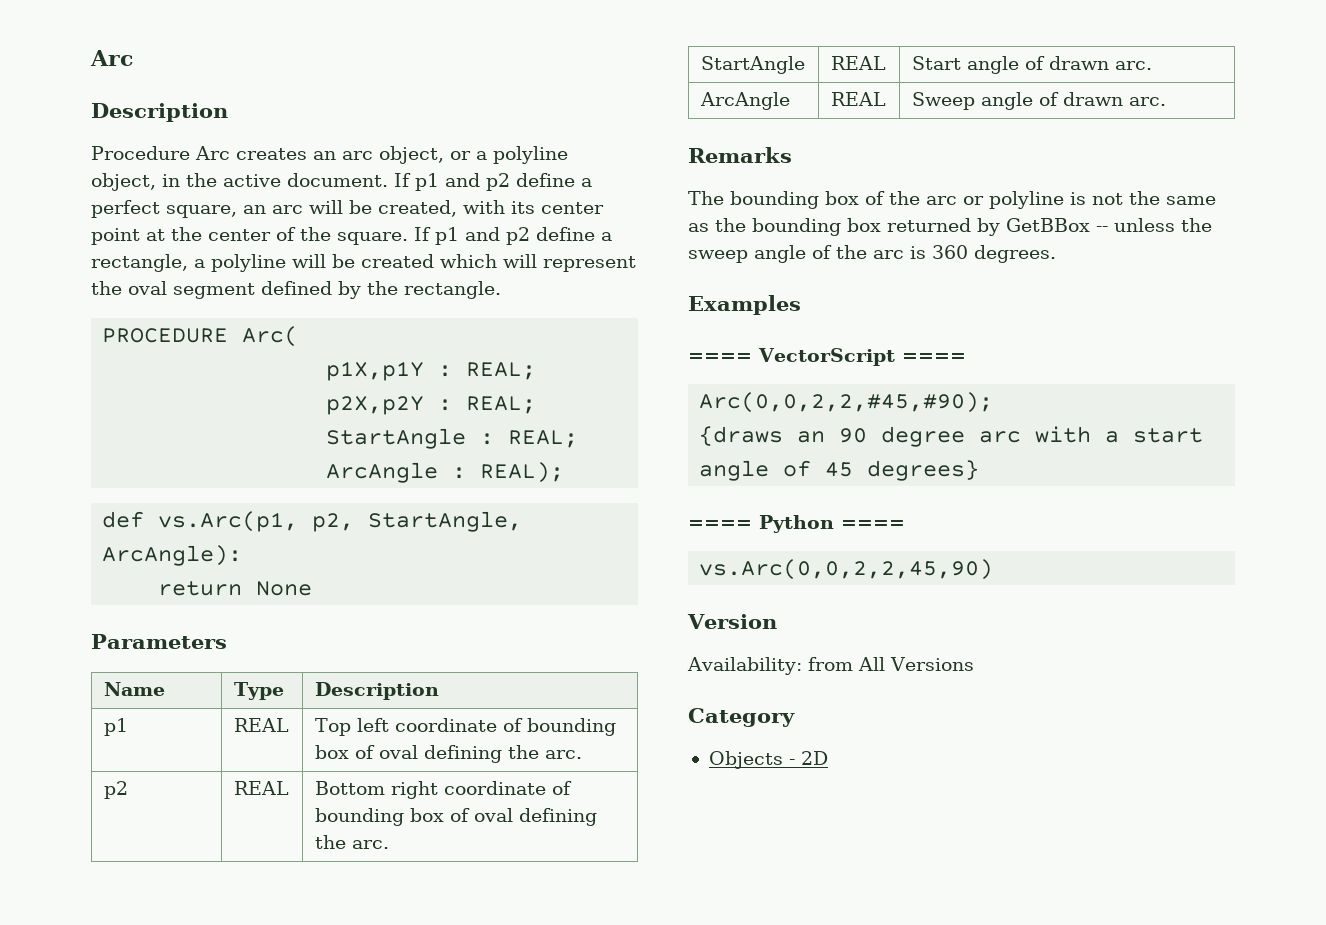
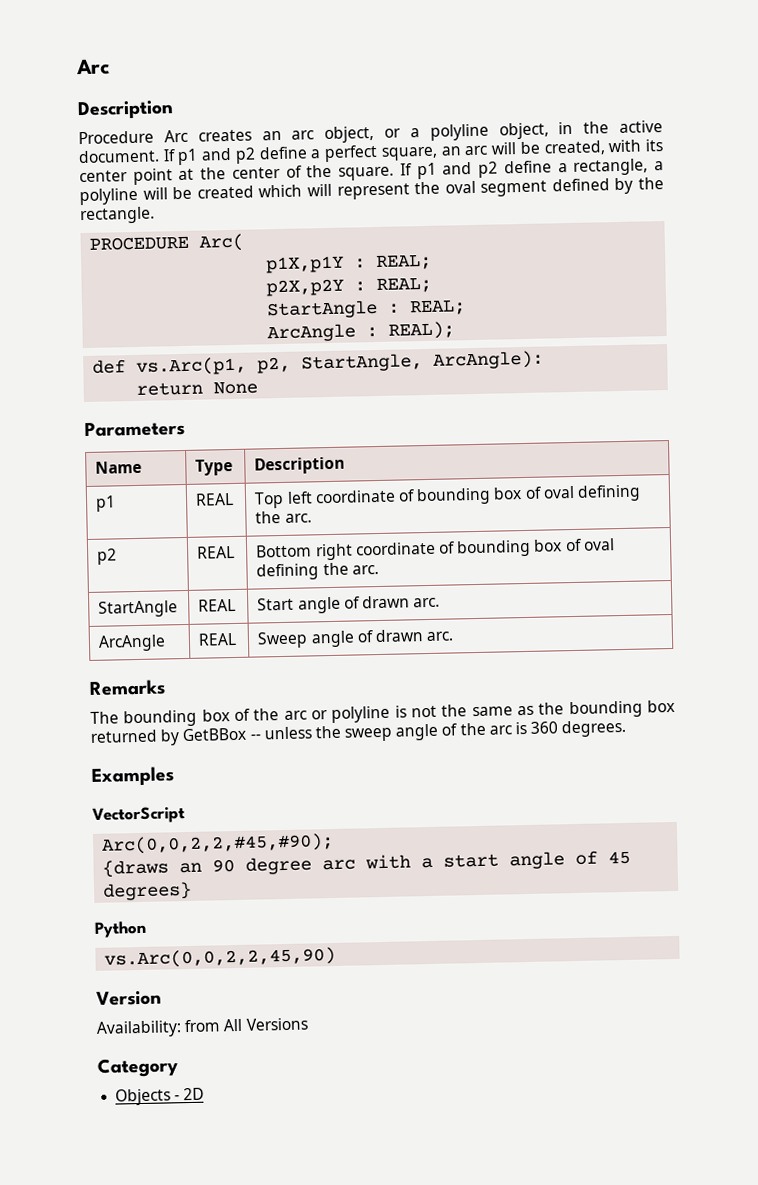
- ==== VectorScript ====
+ VectorScript
- ==== Python ====
+ Python

